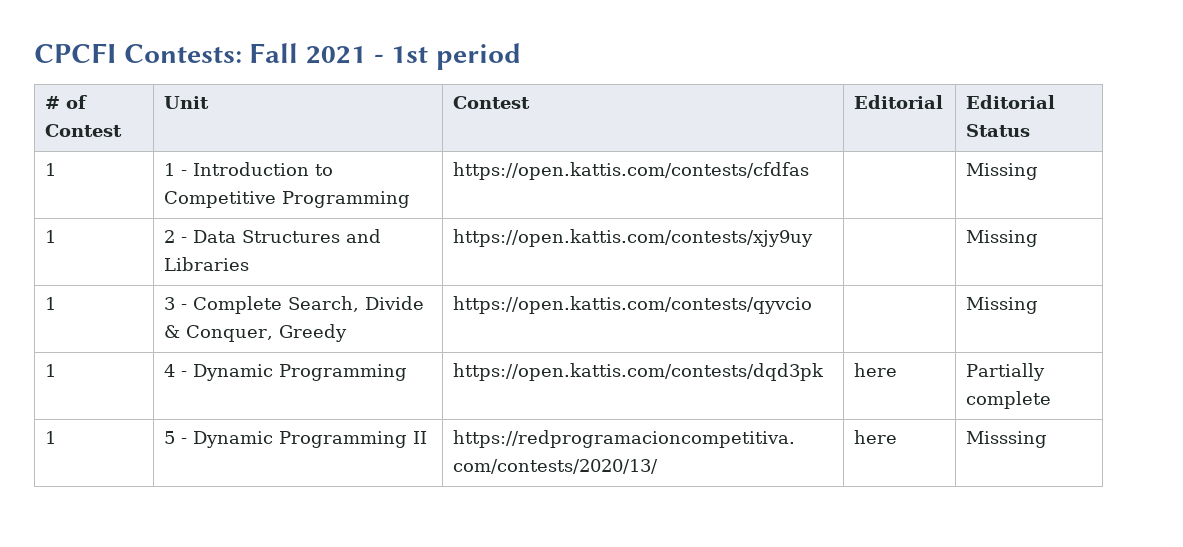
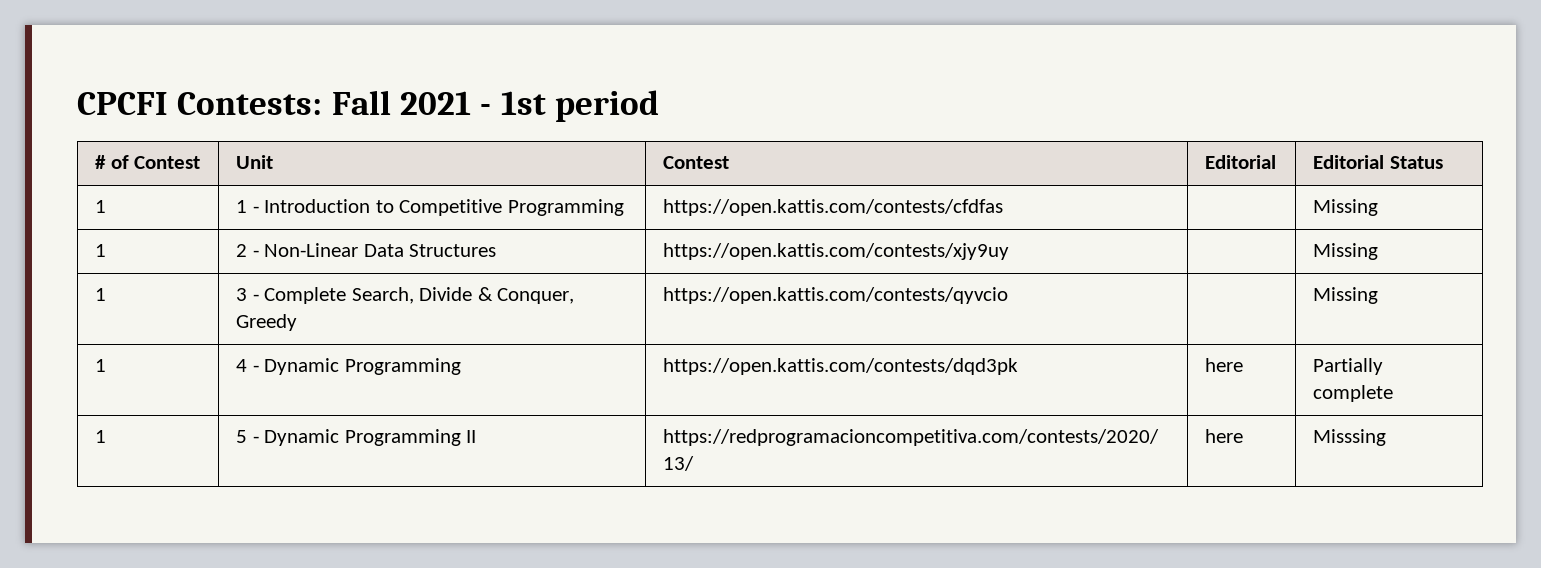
- 1 | 2 - Data Structures and Libraries | https://open.kattis.com/contests/xjy9uy | | Missing
+ 1 | 2 - Non-Linear Data Structures | https://open.kattis.com/contests/xjy9uy | | Missing

